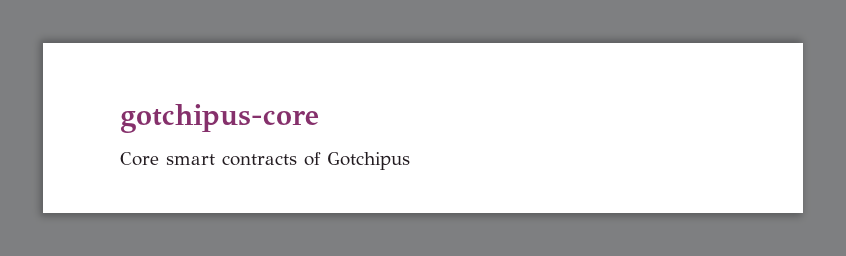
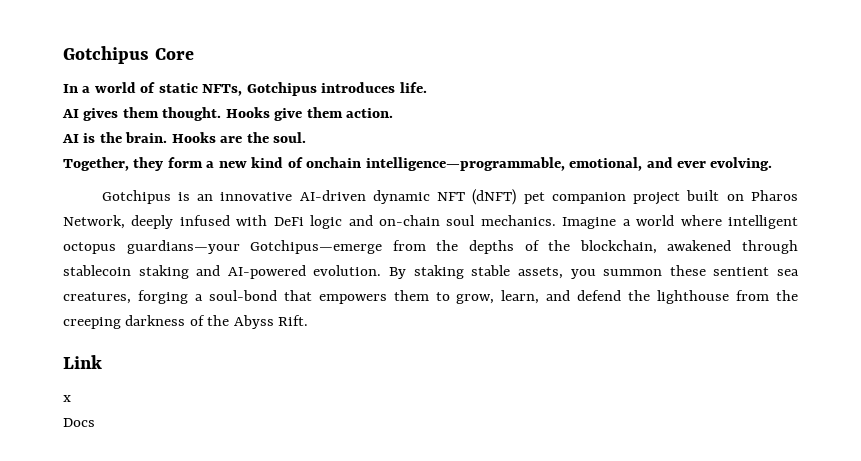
- gotchipus-core
- Core smart contracts of Gotchipus
+ Gotchipus Core
+ In a world of static NFTs, Gotchipus introduces life.
+ AI gives them thought. Hooks give them action.
+ AI is the brain. Hooks are the soul.
+ Together, they form a new kind of onchain intelligence—programmable, emotional, and ever evolving.
+ Gotchipus is an innovative AI-driven dynamic NFT (dNFT) pet companion project built on Pharos Network, deeply infused with DeFi logic and on-chain soul mechanics. Imagine a world where intelligent octopus guardians—your Gotchipus—emerge from the depths of the blockchain, awakened through stablecoin staking and AI-powered evolution. By staking stable assets, you summon these sentient sea creatures, forging a soul-bond that empowers them to grow, learn, and defend the lighthouse from the creeping darkness of the Abyss Rift.
+ Link
+ x
+ Docs

